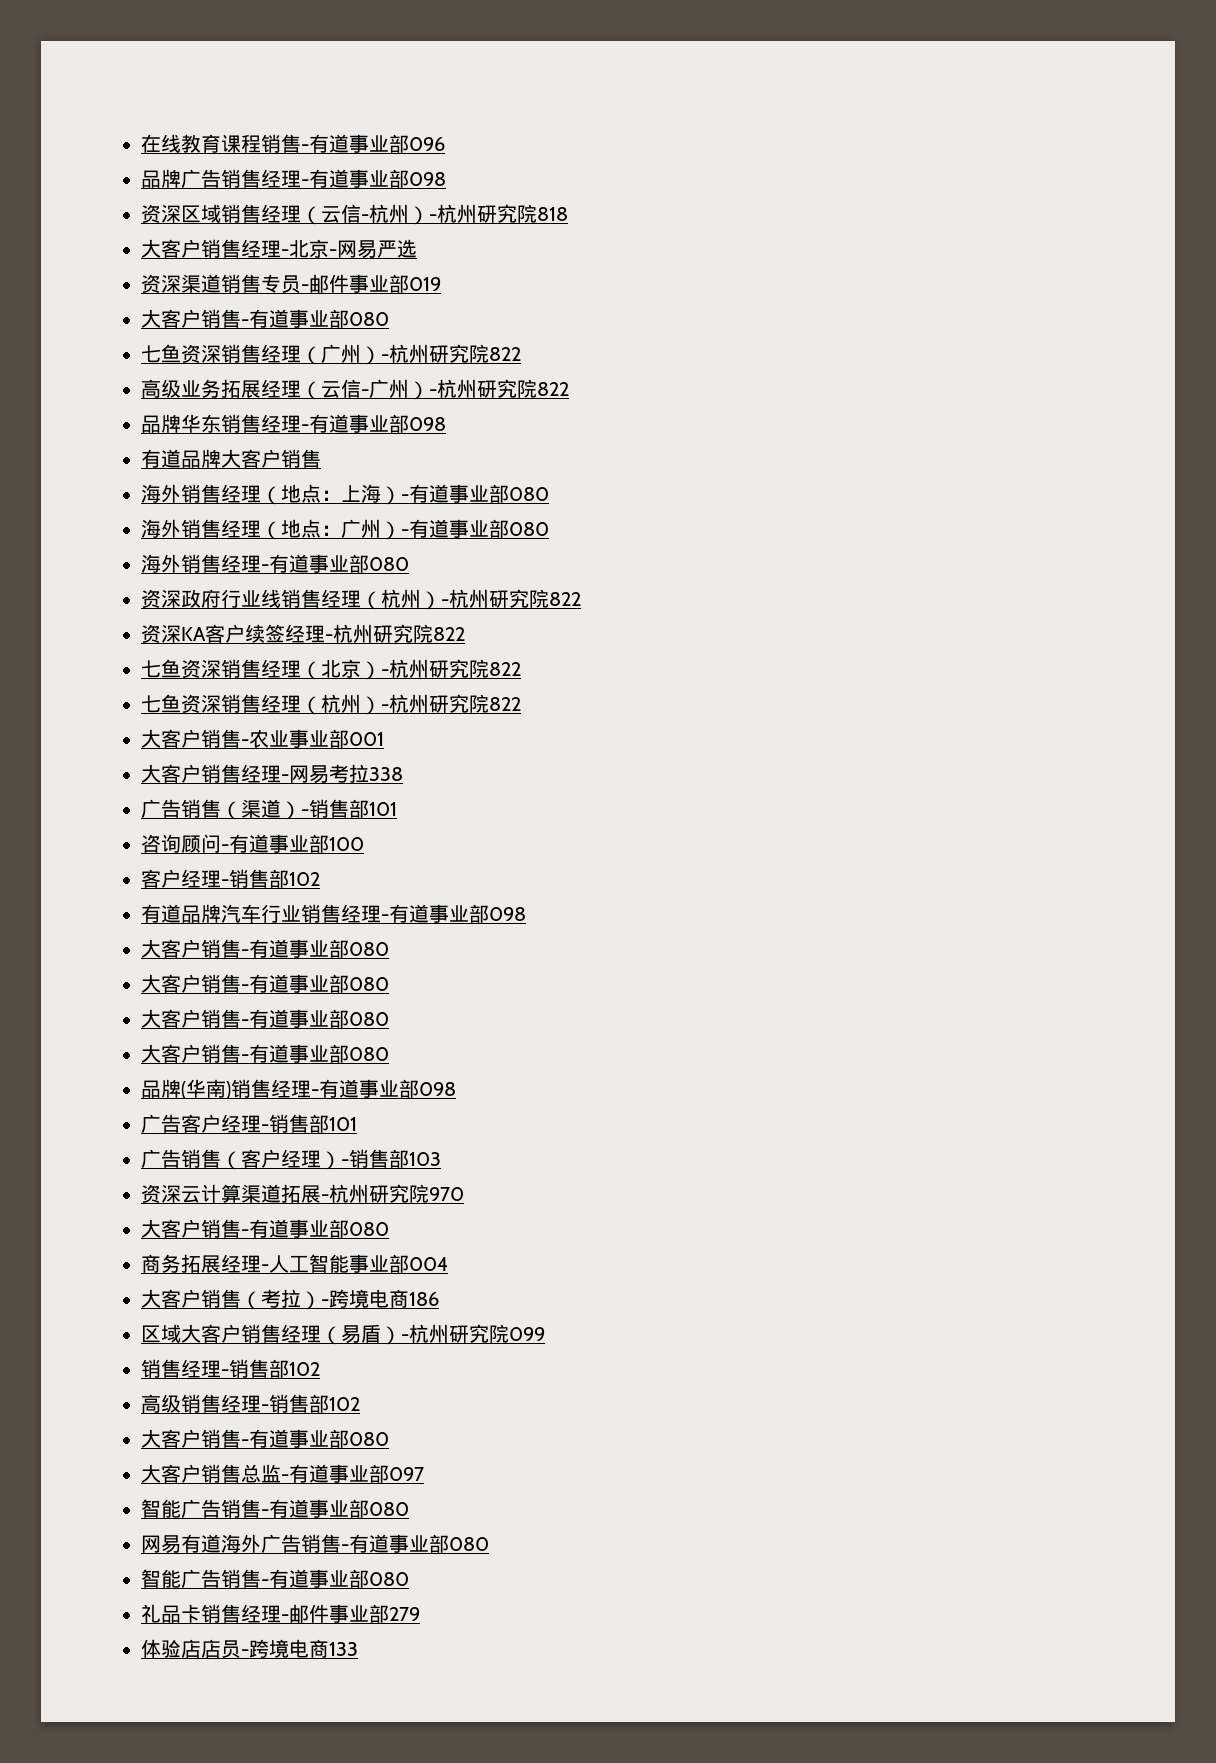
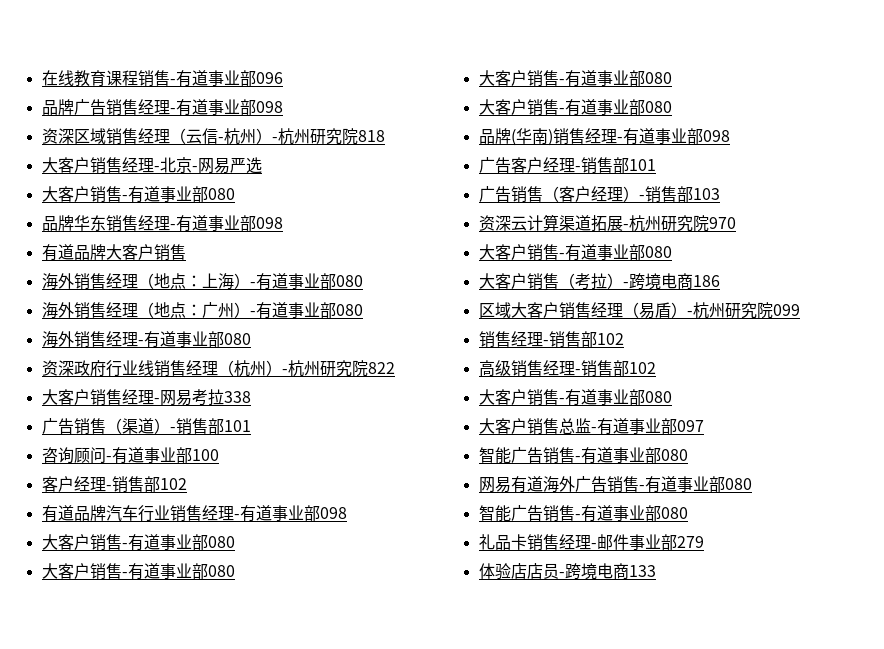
  大客户销售经理-北京-网易严选
- 资深渠道销售专员-邮件事业部019
  大客户销售-有道事业部080
- 七鱼资深销售经理（广州）-杭州研究院822
- 高级业务拓展经理（云信-广州）-杭州研究院822
- 资深KA客户续签经理-杭州研究院822
- 七鱼资深销售经理（北京）-杭州研究院822
- 七鱼资深销售经理（杭州）-杭州研究院822
- 大客户销售-农业事业部001
- 商务拓展经理-人工智能事业部004

